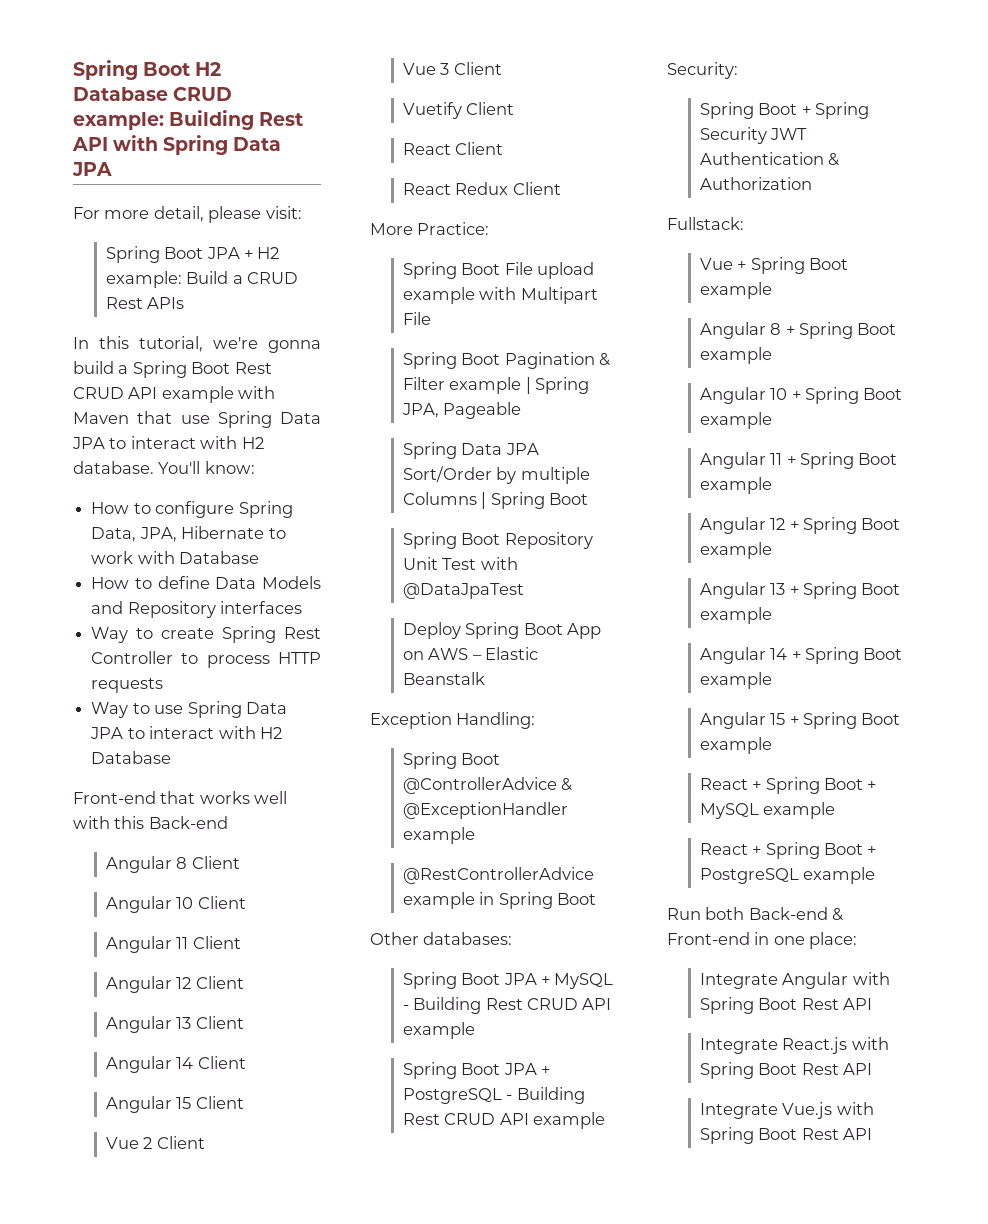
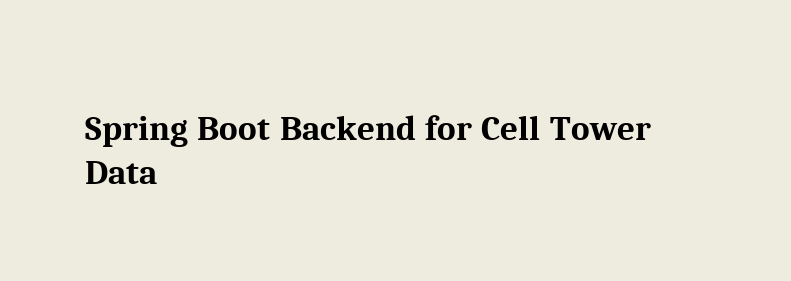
- Spring Boot H2 Database CRUD example: Building Rest API with Spring Data JPA
- For more detail, please visit:
- Spring Boot JPA + H2 example: Build a CRUD Rest APIs
- In this tutorial, we're gonna build a Spring Boot Rest CRUD API example with Maven that use Spring Data JPA to interact with H2 database. You'll know:
- How to configure Spring Data, JPA, Hibernate to work with Database
- How to define Data Models and Repository interfaces
- Way to create Spring Rest Controller to process HTTP requests
- Way to use Spring Data JPA to interact with H2 Database
- Front-end that works well with this Back-end
- Angular 8 Client
- Angular 10 Client
- Angular 11 Client
- Angular 12 Client
- Angular 13 Client
- Angular 14 Client
- Angular 15 Client
- Vue 2 Client
- Vue 3 Client
- Vuetify Client
- React Client
- React Redux Client
- More Practice:
- Spring Boot File upload example with Multipart File
- Spring Boot Pagination & Filter example | Spring JPA, Pageable
- Spring Data JPA Sort/Order by multiple Columns | Spring Boot
- Spring Boot Repository Unit Test with @DataJpaTest
- Deploy Spring Boot App on AWS – Elastic Beanstalk
- Exception Handling:
- Spring Boot @ControllerAdvice & @ExceptionHandler example
- @RestControllerAdvice example in Spring Boot
- Other databases:
- Spring Boot JPA + MySQL - Building Rest CRUD API example
- Spring Boot JPA + PostgreSQL - Building Rest CRUD API example
- Security:
- Spring Boot + Spring Security JWT Authentication & Authorization
- Fullstack:
- Vue + Spring Boot example
- Angular 8 + Spring Boot example
- Angular 10 + Spring Boot example
- Angular 11 + Spring Boot example
- Angular 12 + Spring Boot example
- Angular 13 + Spring Boot example
- Angular 14 + Spring Boot example
- Angular 15 + Spring Boot example
- React + Spring Boot + MySQL example
- React + Spring Boot + PostgreSQL example
- Run both Back-end & Front-end in one place:
- Integrate Angular with Spring Boot Rest API
- Integrate React.js with Spring Boot Rest API
- Integrate Vue.js with Spring Boot Rest API
+ Spring Boot Backend for Cell Tower Data

